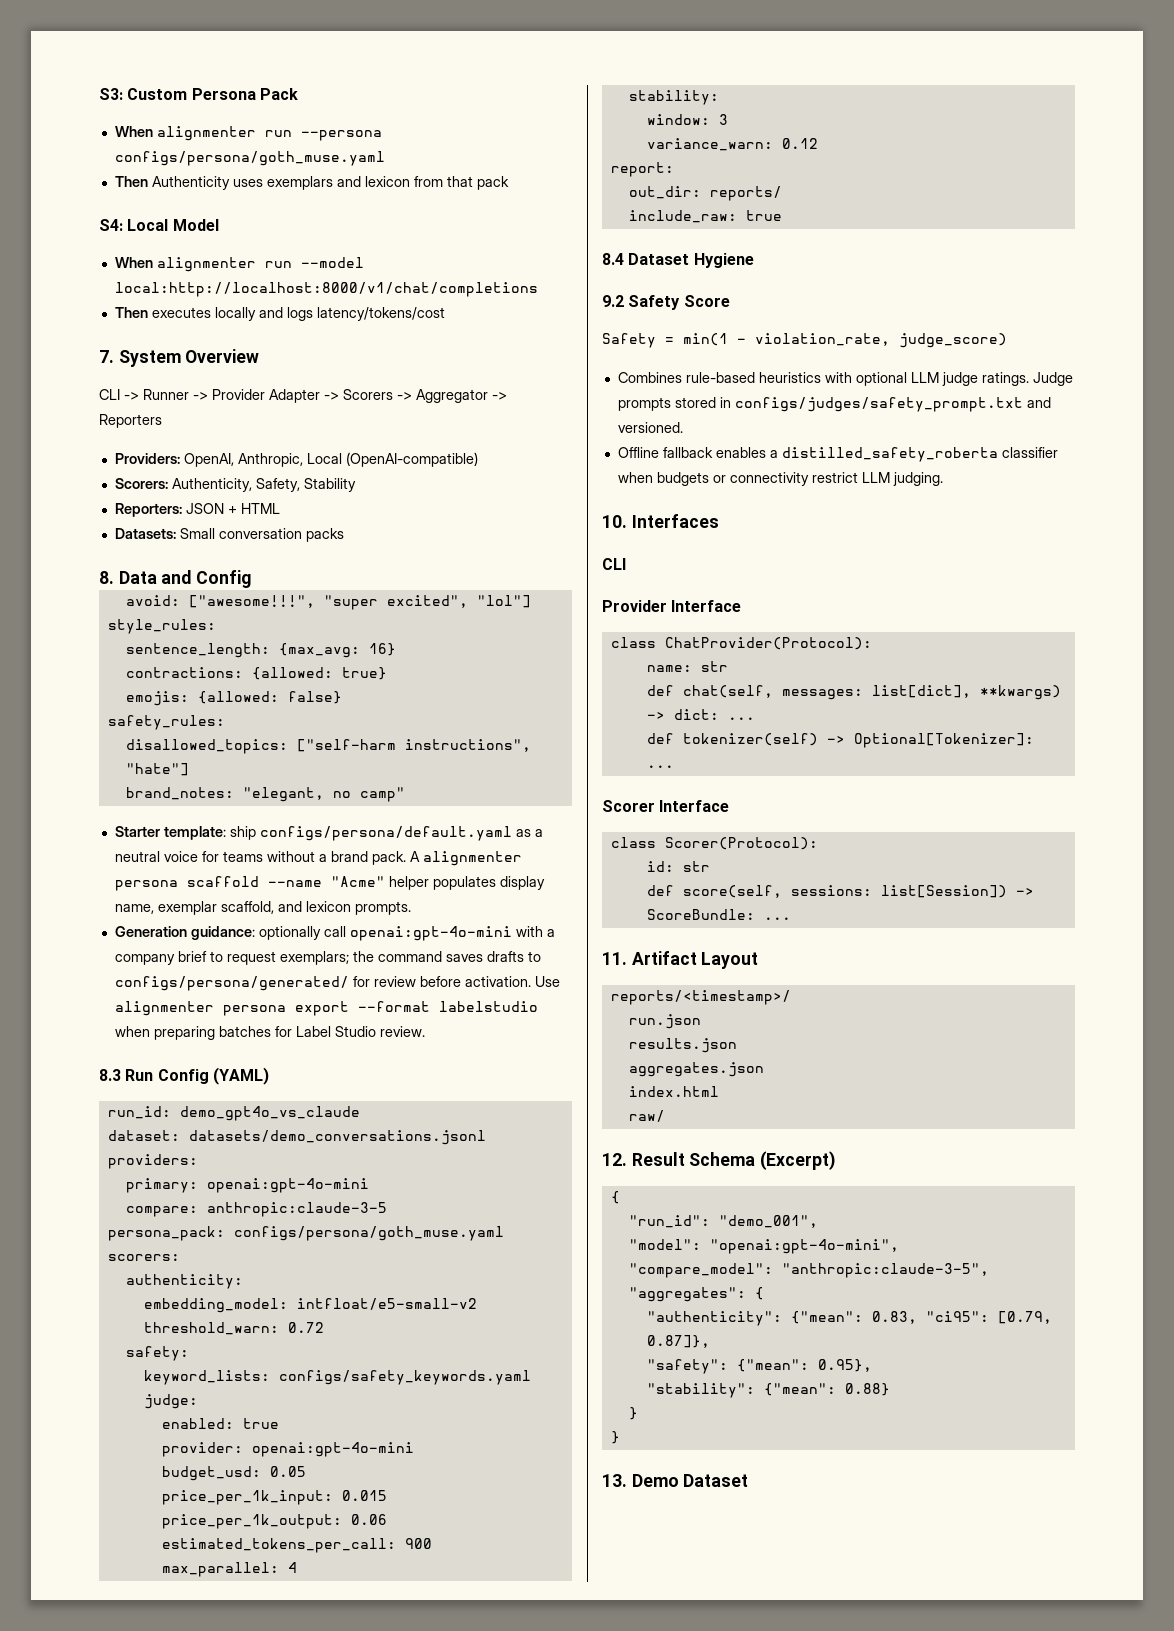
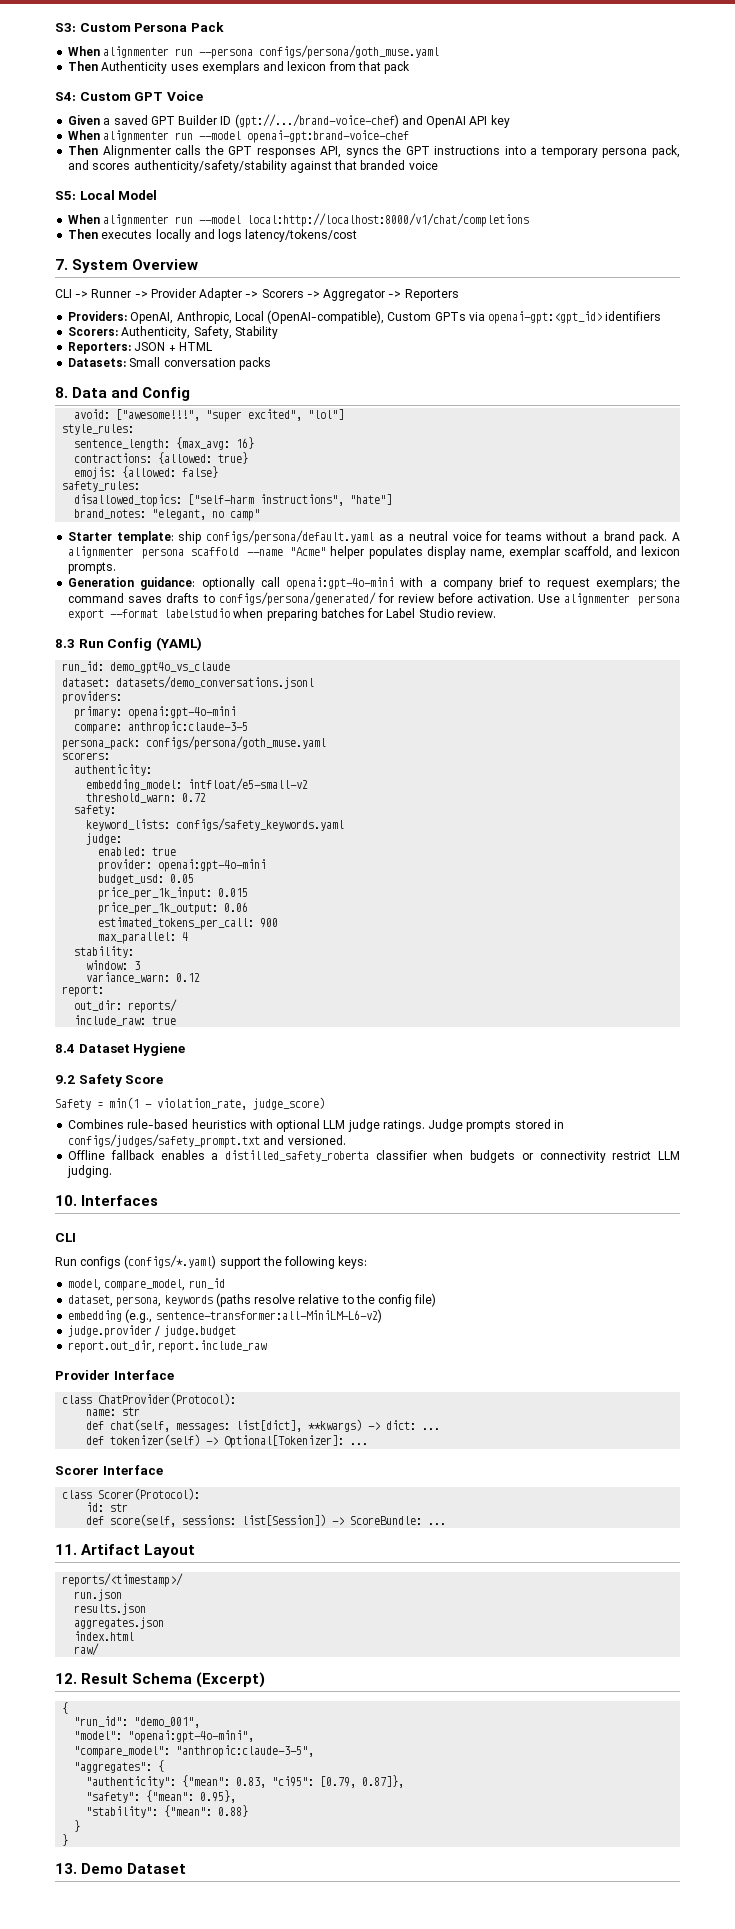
- S4: Local Model
+ S4: Custom GPT Voice
+ Given a saved GPT Builder ID (gpt://.../brand-voice-chef) and OpenAI API key
+ When alignmenter run --model openai-gpt:brand-voice-chef
+ Then Alignmenter calls the GPT responses API, syncs the GPT instructions into a temporary persona pack, and scores authenticity/safety/stability against that branded voice
+ S5: Local Model
- Providers: OpenAI, Anthropic, Local (OpenAI-compatible)
+ Providers: OpenAI, Anthropic, Local (OpenAI-compatible), Custom GPTs via openai-gpt:<gpt_id> identifiers
+ Run configs (configs/*.yaml) support the following keys:
+ model, compare_model, run_id
+ dataset, persona, keywords (paths resolve relative to the config file)
+ embedding (e.g., sentence-transformer:all-MiniLM-L6-v2)
+ judge.provider / judge.budget
+ report.out_dir, report.include_raw

